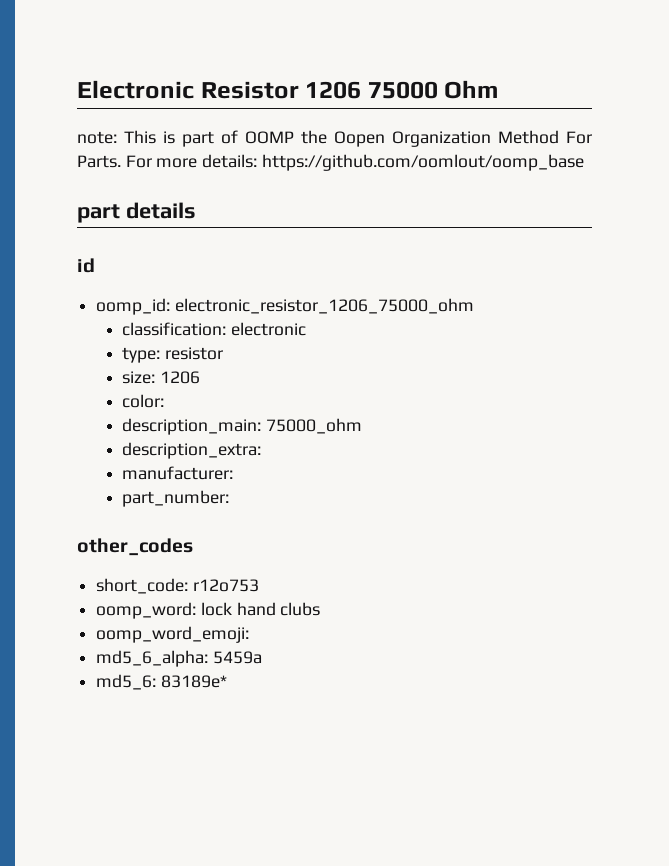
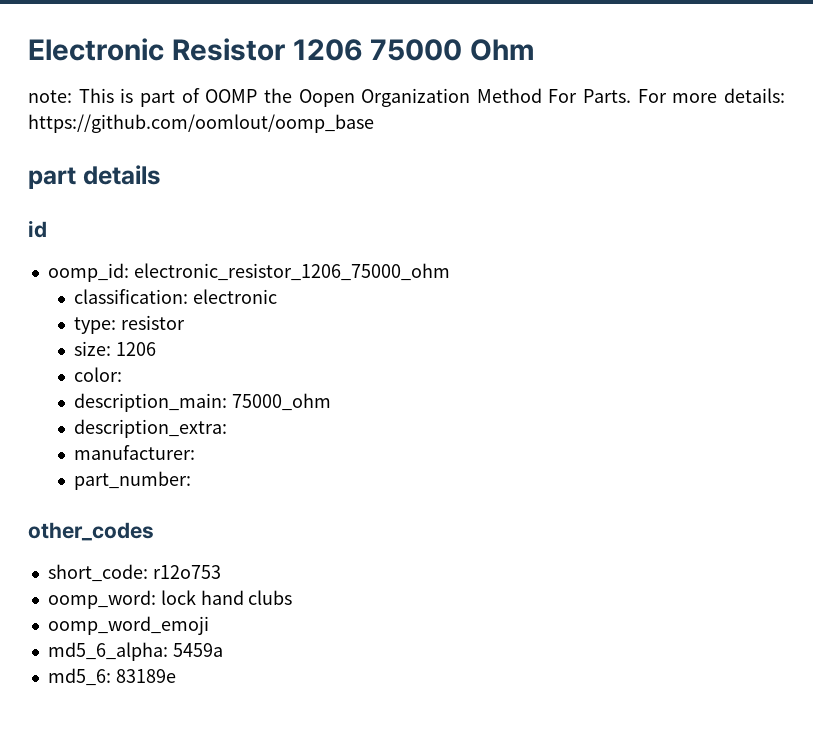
- oomp_word_emoji:
+ oomp_word_emoji
- md5_6: 83189e*
+ md5_6: 83189e

